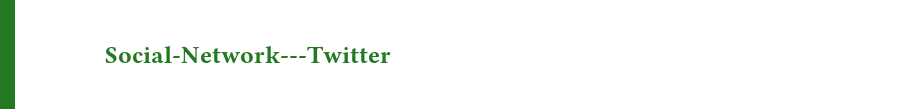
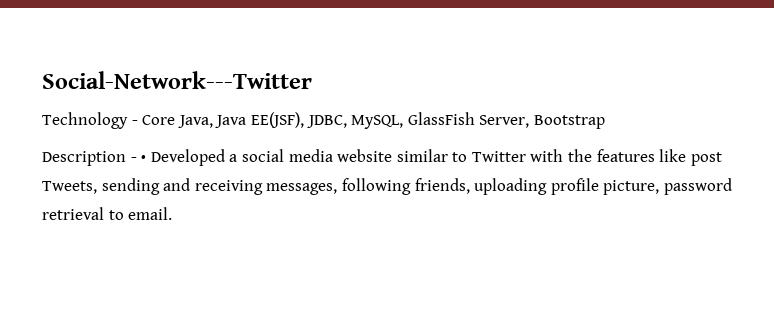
+ Technology - Core Java, Java EE(JSF), JDBC, MySQL, GlassFish Server, Bootstrap
+ Description - • Developed a social media website similar to Twitter with the features like post Tweets, sending and receiving messages, following friends, uploading profile picture, password retrieval to email.

